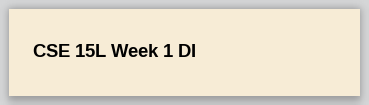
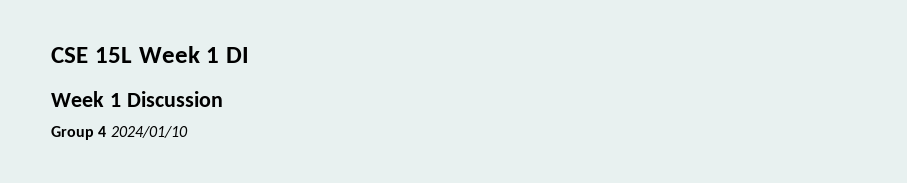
+ Week 1 Discussion
+ Group 4 2024/01/10

